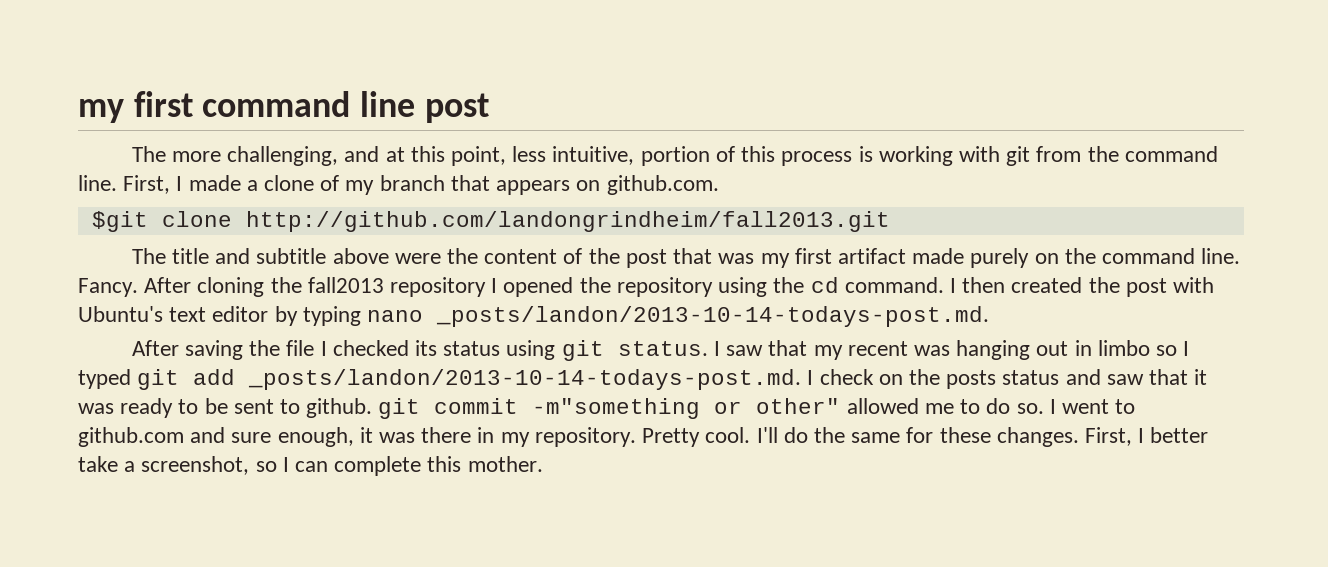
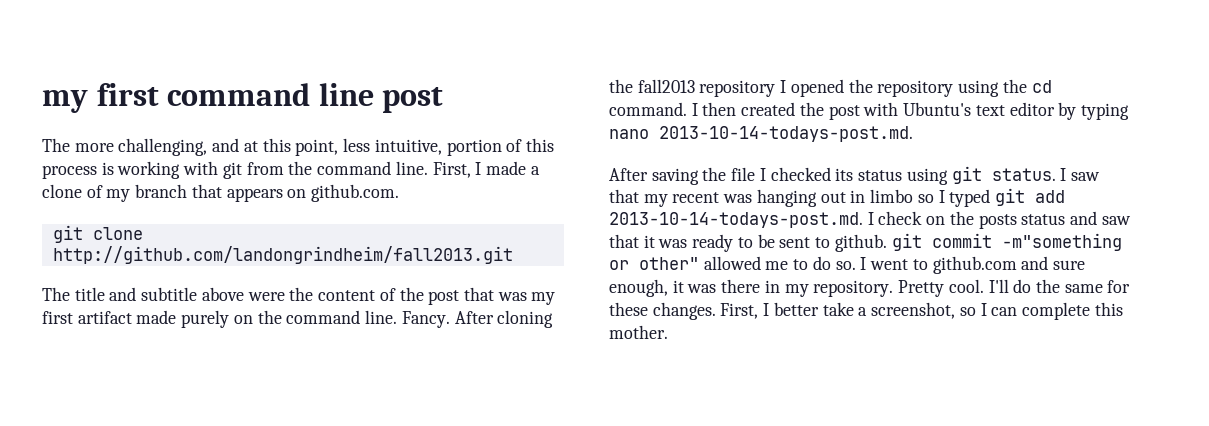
- $git clone http://github.com/landongrindheim/fall2013.git
+ git clone http://github.com/landongrindheim/fall2013.git
- I then created the post with Ubuntu's text editor by typing nano _posts/landon/2013-10-14-todays-post.md.
+ I then created the post with Ubuntu's text editor by typing nano 2013-10-14-todays-post.md.
- I saw that my recent was hanging out in limbo so I typed git add _posts/landon/2013-10-14-todays-post.md. I check on the posts status and saw that it was ready to be sent to github. git commit -m"something or other" allowed me to do so.
+ I saw that my recent was hanging out in limbo so I typed git add 2013-10-14-todays-post.md. I check on the posts status and saw that it was ready to be sent to github. git commit -m"something or other" allowed me to do so.

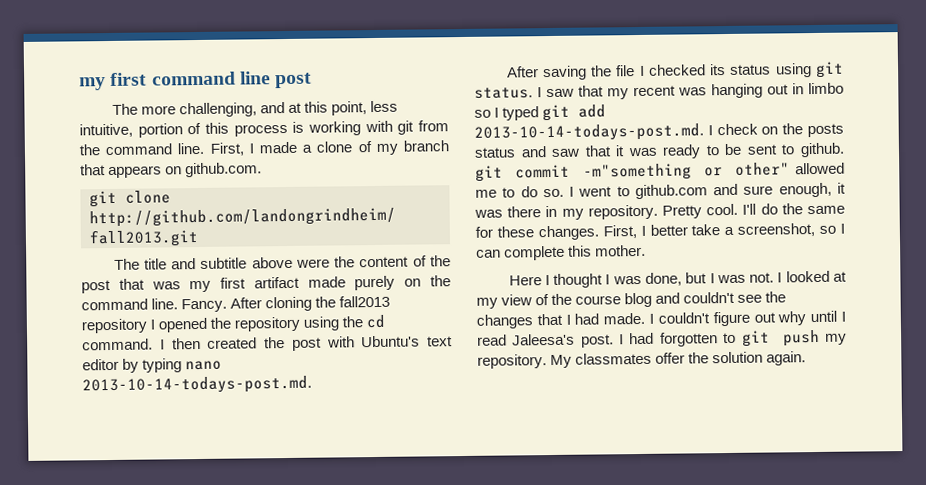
+ Here I thought I was done, but I was not. I looked at my view of the course blog and couldn't see the changes that I had made. I couldn't figure out why until I read Jaleesa's post. I had forgotten to git push my repository. My classmates offer the solution again.

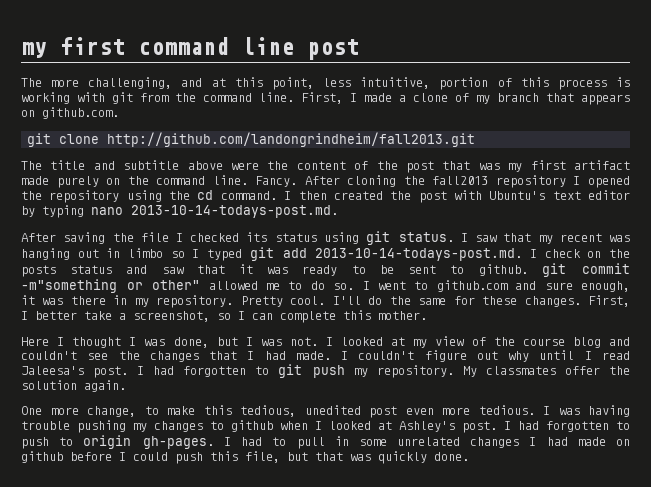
+ One more change, to make this tedious, unedited post even more tedious. I was having trouble pushing my changes to github when I looked at Ashley's post. I had forgotten to push to origin gh-pages. I had to pull in some unrelated changes I had made on github before I could push this file, but that was quickly done.

